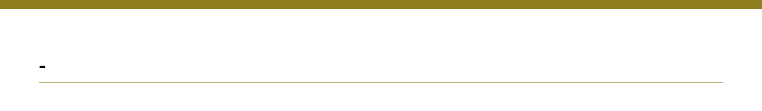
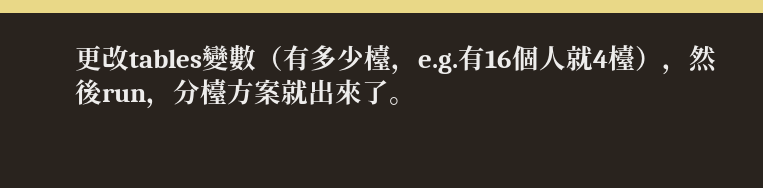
- -
+ 更改tables變數（有多少檯，e.g.有16個人就4檯），然後run，分檯方案就出來了。

